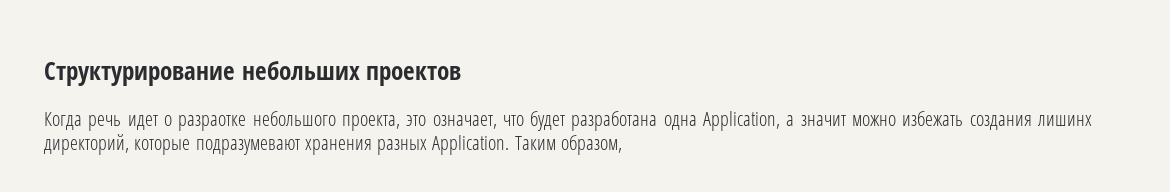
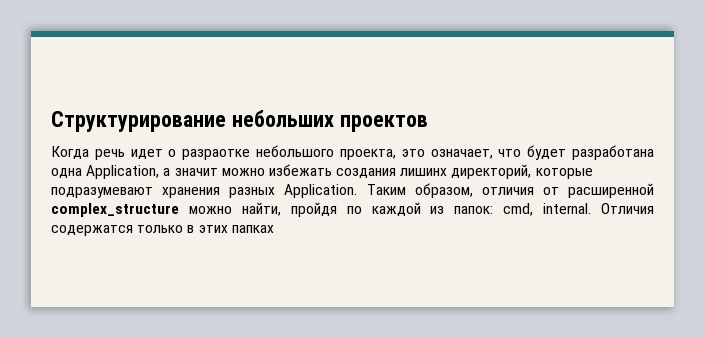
- Таким образом,
+ Таким образом, отличия от расширенной complex_structure можно найти, пройдя по каждой из папок: cmd, internal. Отличия содержатся только в этих папках

